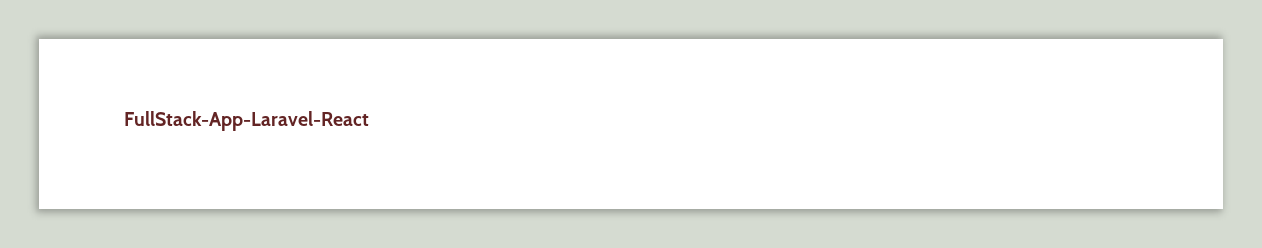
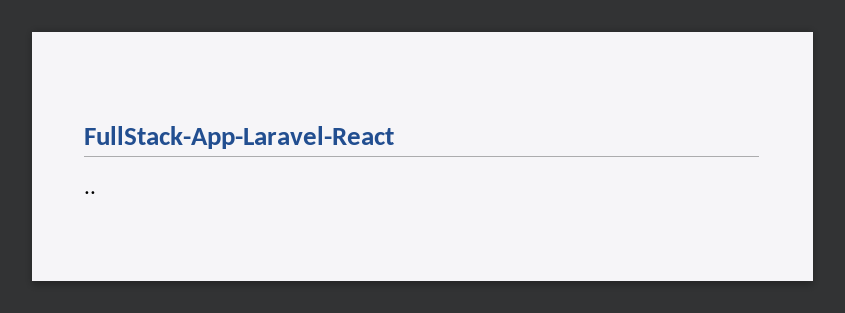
+ ..

